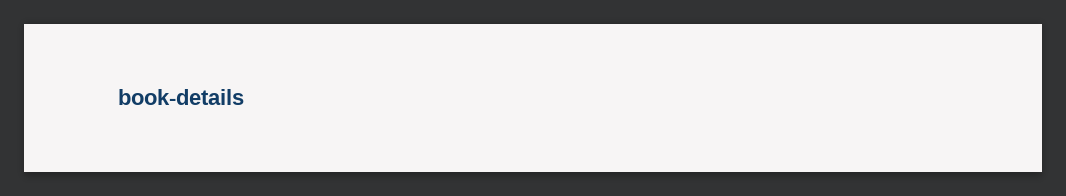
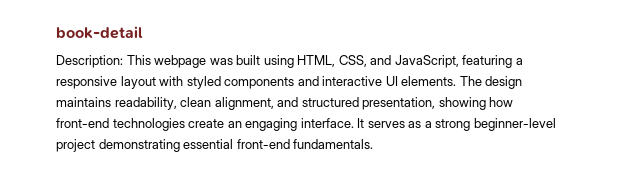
- book-details
+ book-detail
+ Description: This webpage was built using HTML, CSS, and JavaScript, featuring a responsive layout with styled components and interactive UI elements. The design maintains readability, clean alignment, and structured presentation, showing how front-end technologies create an engaging interface. It serves as a strong beginner-level project demonstrating essential front-end fundamentals.

